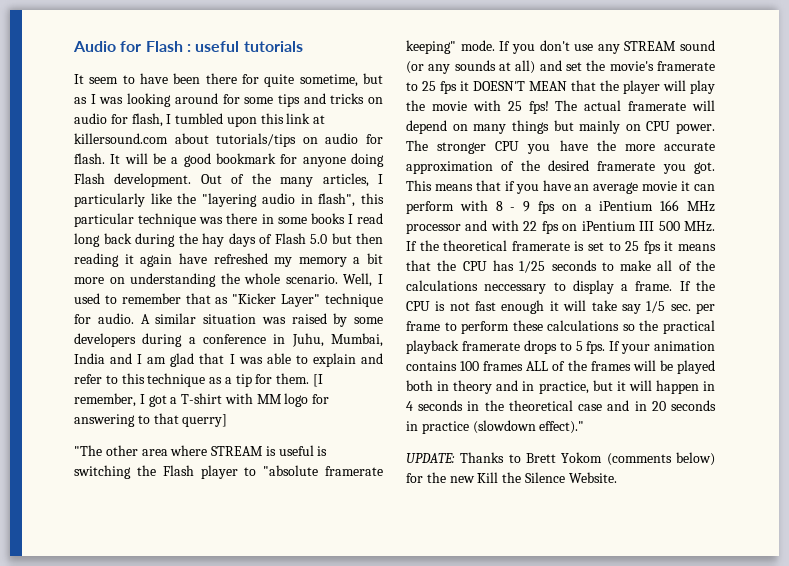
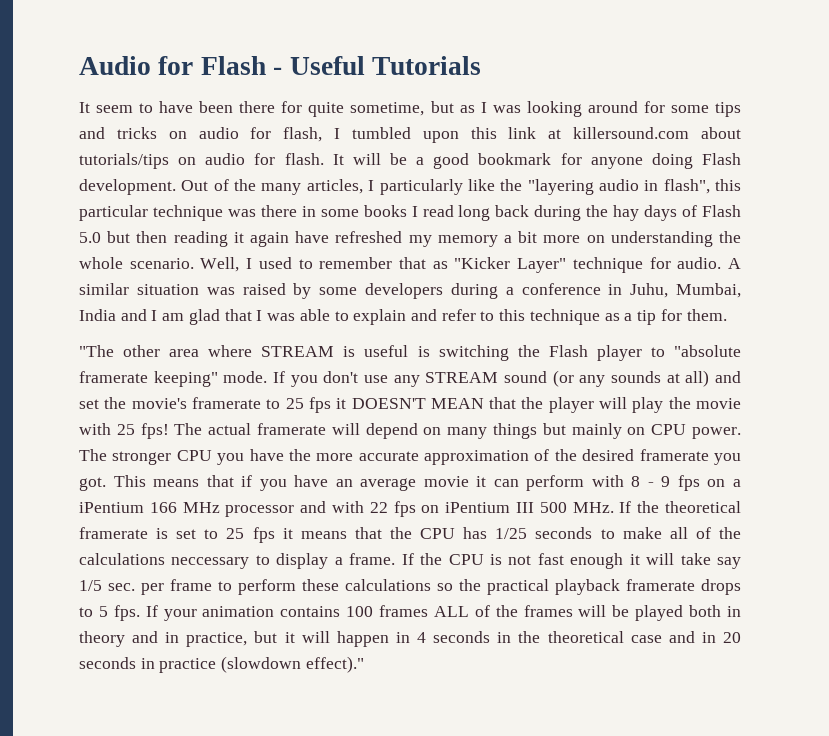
- Audio for Flash : useful tutorials
+ Audio for Flash - Useful Tutorials
- [I remember, I got a T-shirt with MM logo for answering to that querry]
- UPDATE: Thanks to Brett Yokom (comments below) for the new Kill the Silence Website.

